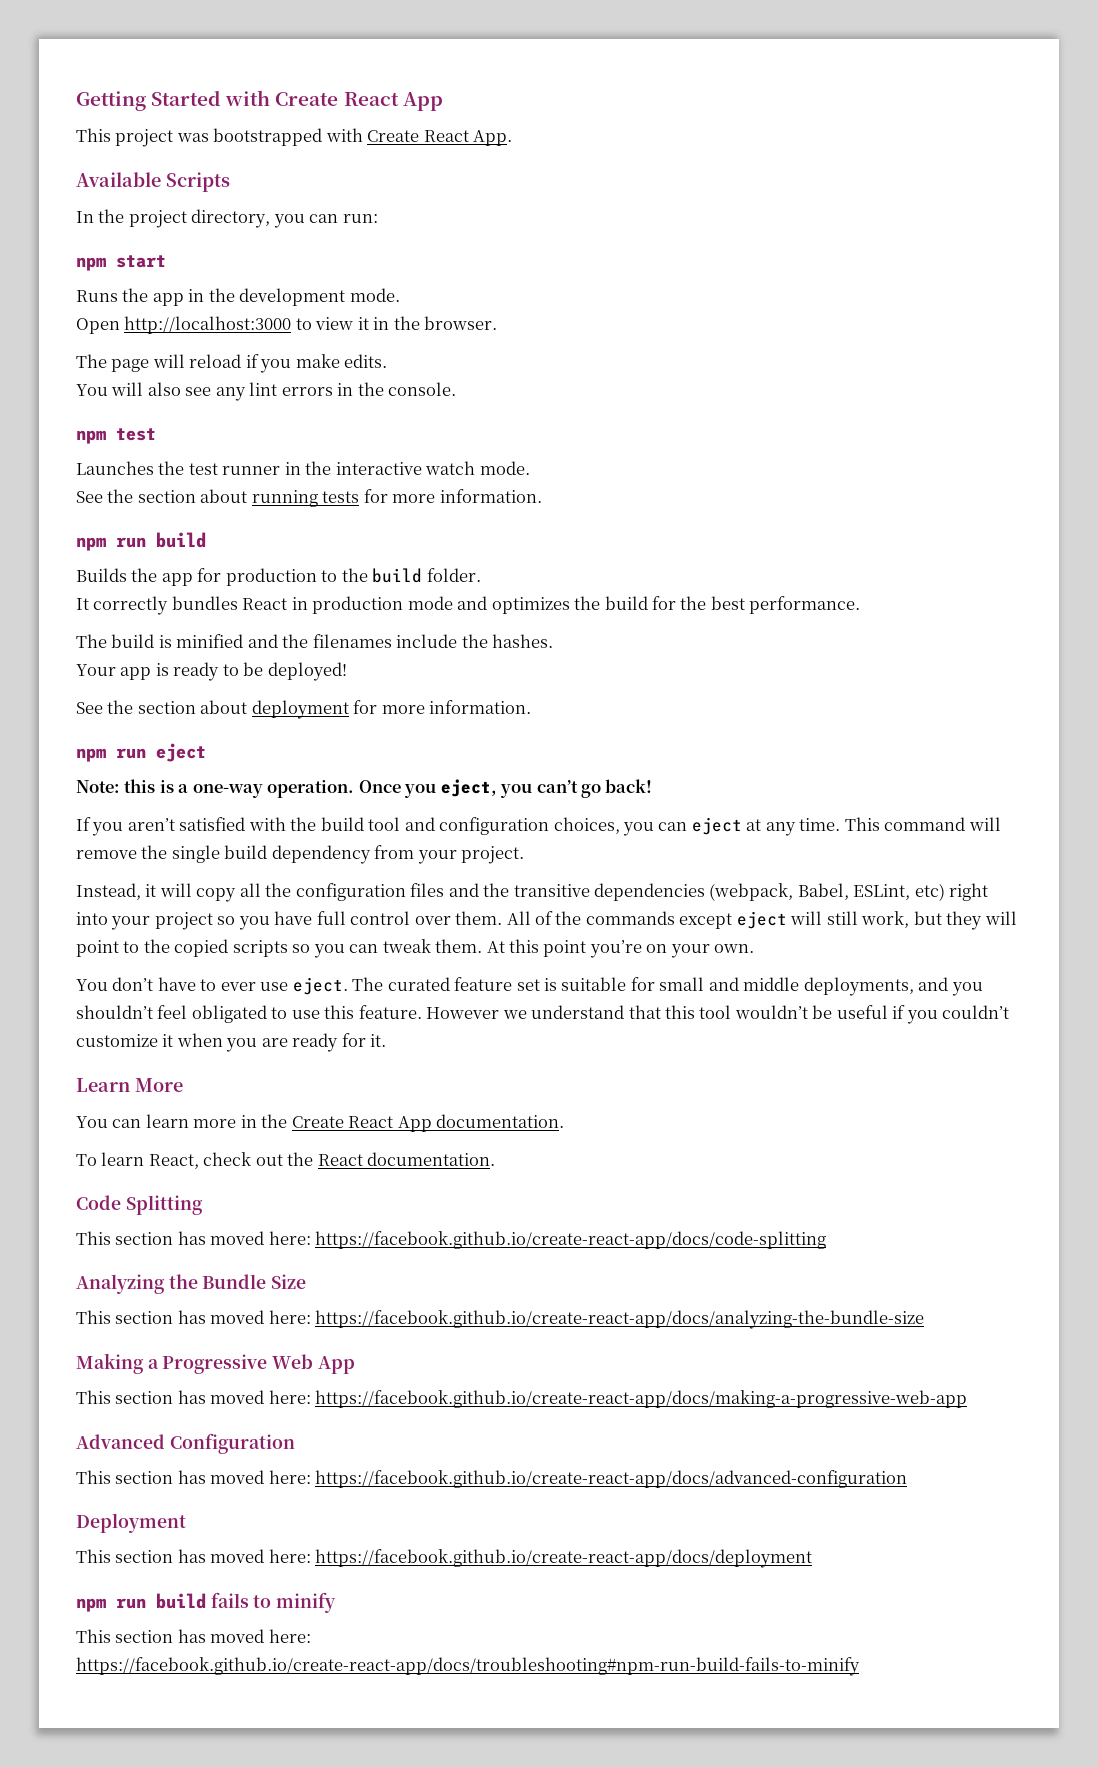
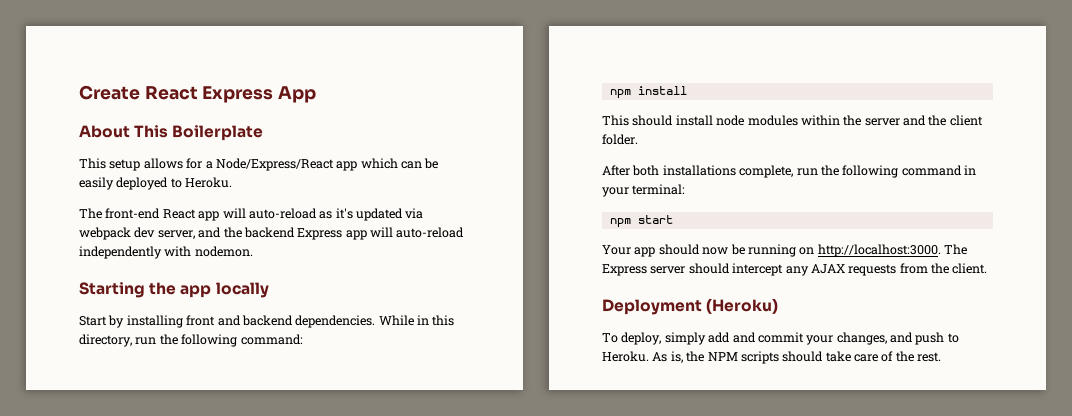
- Getting Started with Create React App
- This project was bootstrapped with Create React App.
- Available Scripts
- In the project directory, you can run:
+ Create React Express App
+ About This Boilerplate
+ This setup allows for a Node/Express/React app which can be easily deployed to Heroku.
+ The front-end React app will auto-reload as it's updated via webpack dev server, and the backend Express app will auto-reload independently with nodemon.
+ Starting the app locally
+ Start by installing front and backend dependencies. While in this directory, run the following command:
+ npm install
+ This should install node modules within the server and the client folder.
+ After both installations complete, run the following command in your terminal:
  npm start
- Runs the app in the development mode.
- Open http://localhost:3000 to view it in the browser.
- The page will reload if you make edits.
- You will also see any lint errors in the console.
- npm test
- Launches the test runner in the interactive watch mode.
- See the section about running tests for more information.
- npm run build
- Builds the app for production to the build folder.
- It correctly bundles React in production mode and optimizes the build for the best performance.
- The build is minified and the filenames include the hashes.
- Your app is ready to be deployed!
- See the section about deployment for more information.
- npm run eject
- Note: this is a one-way operation. Once you eject, you can’t go back!
- If you aren’t satisfied with the build tool and configuration choices, you can eject at any time. This command will remove the single build dependency from your project.
- Instead, it will copy all the configuration files and the transitive dependencies (webpack, Babel, ESLint, etc) right into your project so you have full control over them. All of the commands except eject will still work, but they will point to the copied scripts so you can tweak them. At this point you’re on your own.
- You don’t have to ever use eject. The curated feature set is suitable for small and middle deployments, and you shouldn’t feel obligated to use this feature. However we understand that this tool wouldn’t be useful if you couldn’t customize it when you are ready for it.
- Learn More
- You can learn more in the Create React App documentation.
- To learn React, check out the React documentation.
- Code Splitting
- This section has moved here: https://facebook.github.io/create-react-app/docs/code-splitting
- Analyzing the Bundle Size
- This section has moved here: https://facebook.github.io/create-react-app/docs/analyzing-the-bundle-size
- Making a Progressive Web App
- This section has moved here: https://facebook.github.io/create-react-app/docs/making-a-progressive-web-app
- Advanced Configuration
- This section has moved here: https://facebook.github.io/create-react-app/docs/advanced-configuration
- Deployment
- This section has moved here: https://facebook.github.io/create-react-app/docs/deployment
- npm run build fails to minify
- This section has moved here: https://facebook.github.io/create-react-app/docs/troubleshooting#npm-run-build-fails-to-minify
+ Your app should now be running on http://localhost:3000. The Express server should intercept any AJAX requests from the client.
+ Deployment (Heroku)
+ To deploy, simply add and commit your changes, and push to Heroku. As is, the NPM scripts should take care of the rest.

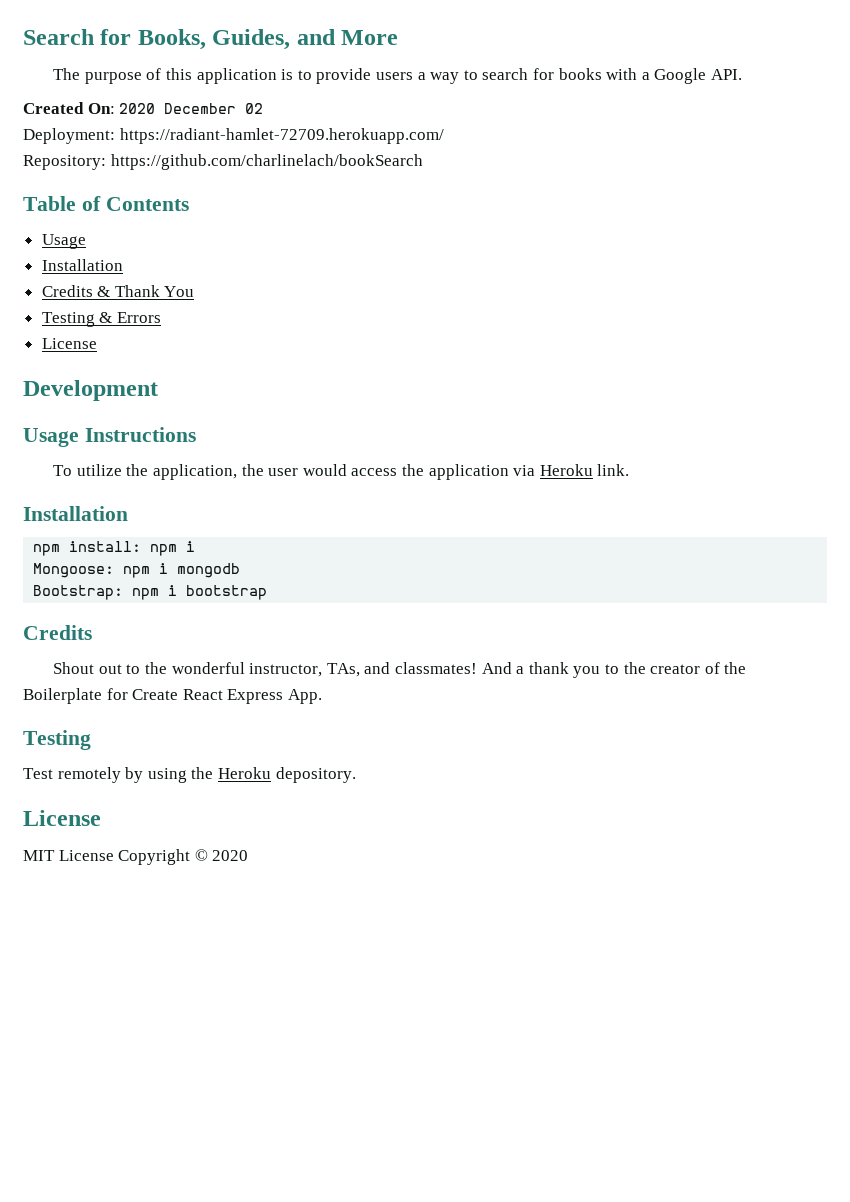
- Create React Express App
- About This Boilerplate
- This setup allows for a Node/Express/React app which can be easily deployed to Heroku.
- The front-end React app will auto-reload as it's updated via webpack dev server, and the backend Express app will auto-reload independently with nodemon.
- Starting the app locally
- Start by installing front and backend dependencies. While in this directory, run the following command:
- npm install
- This should install node modules within the server and the client folder.
- After both installations complete, run the following command in your terminal:
- npm start
- Your app should now be running on http://localhost:3000. The Express server should intercept any AJAX requests from the client.
- Deployment (Heroku)
- To deploy, simply add and commit your changes, and push to Heroku. As is, the NPM scripts should take care of the rest.
+ Search for Books, Guides, and More
+ The purpose of this application is to provide users a way to search for books with a Google API.
+ Created On: 2020 December 02
+ Deployment: https://radiant-hamlet-72709.herokuapp.com/
+ Repository: https://github.com/charlinelach/bookSearch
+ Table of Contents
+ Usage
+ Installation
+ Credits & Thank You
+ Testing & Errors
+ License
+ Development
+ Usage Instructions
+ To utilize the application, the user would access the application via Heroku link.
+ Installation
+ npm install: npm i
+ Mongoose: npm i mongodb
+ Bootstrap: npm i bootstrap
+ Credits
+ Shout out to the wonderful instructor, TAs, and classmates! And a thank you to the creator of the Boilerplate for Create React Express App.
+ Testing
+ Test remotely by using the Heroku depository.
+ License
+ MIT License Copyright © 2020

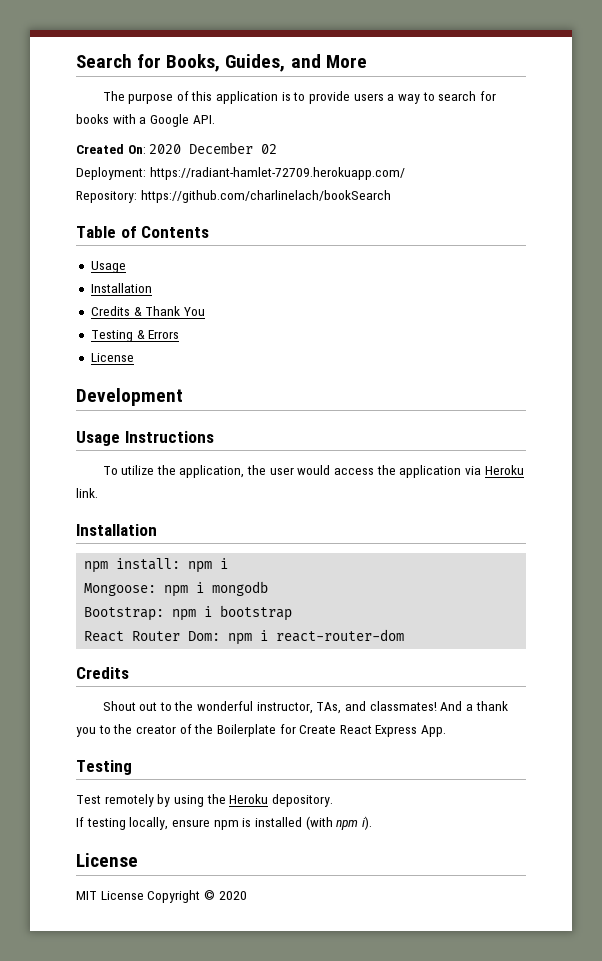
+ React Router Dom: npm i react-router-dom
+ If testing locally, ensure npm is installed (with npm i).

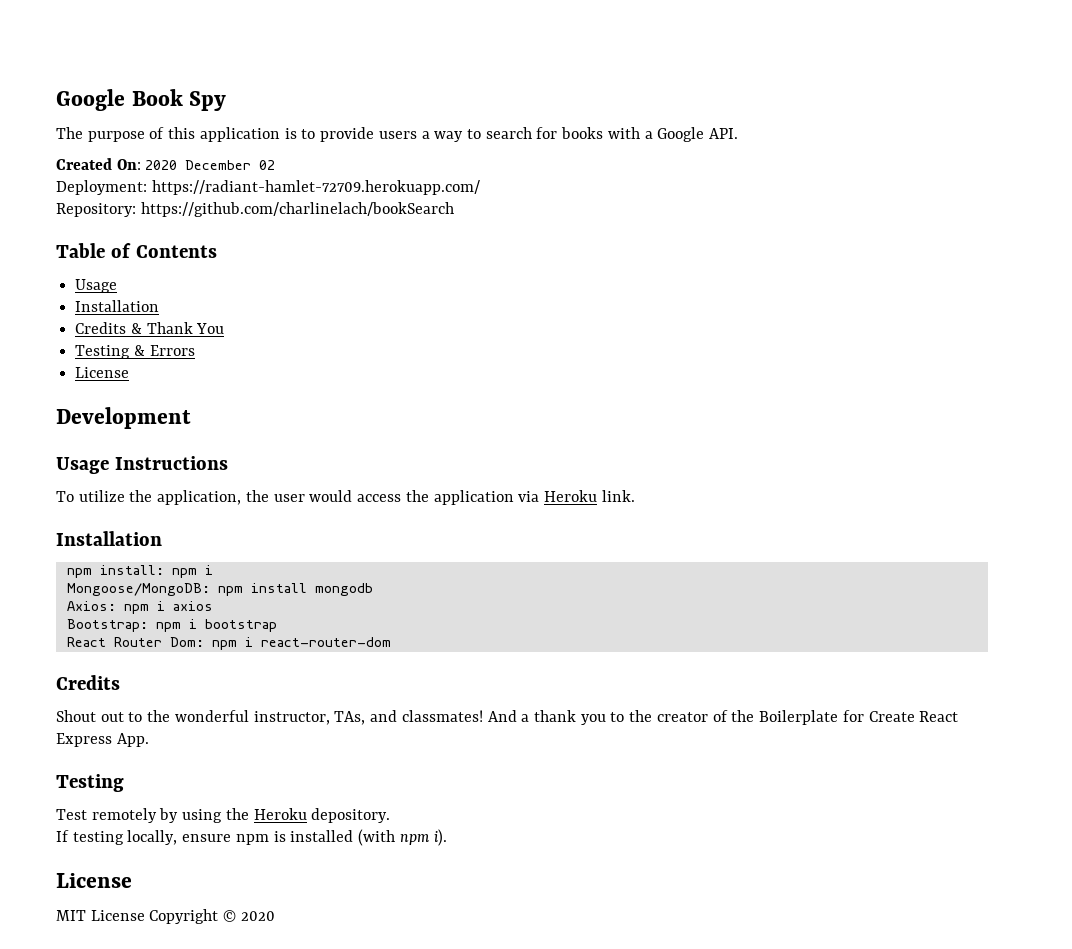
- Search for Books, Guides, and More
+ Google Book Spy
- Mongoose: npm i mongodb
+ Mongoose/MongoDB: npm install mongodb
+ Axios: npm i axios

